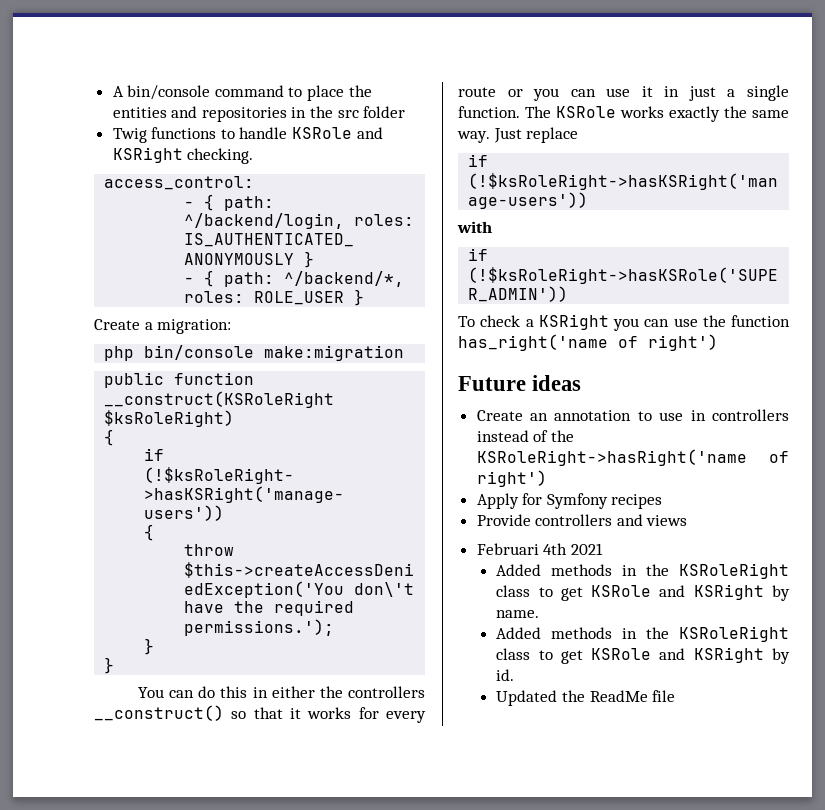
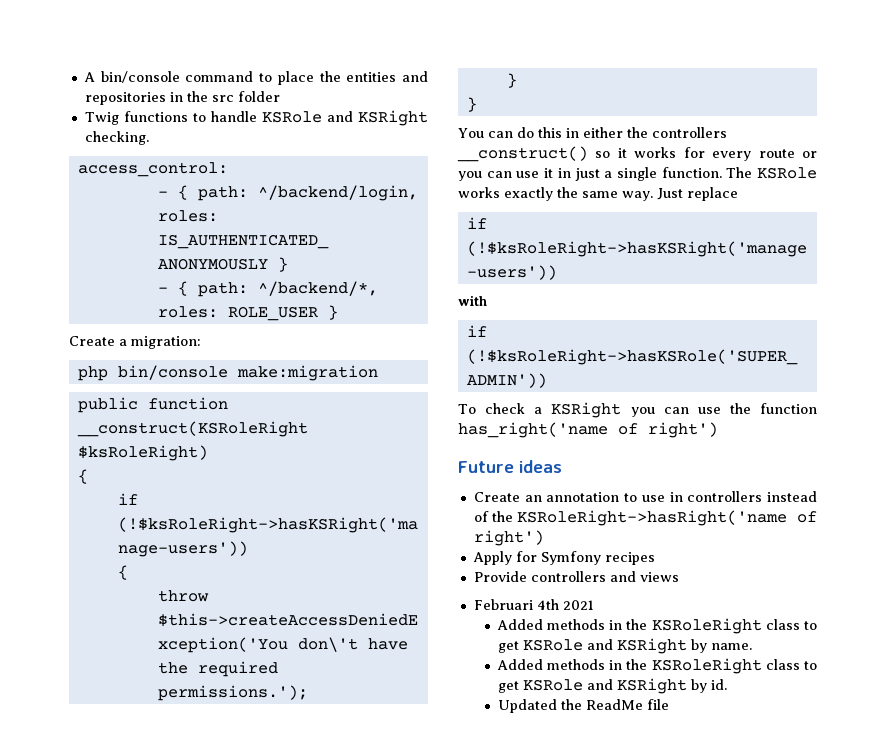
- You can do this in either the controllers __construct() so that it works for every route or you can use it in just a single function.
+ You can do this in either the controllers __construct() so it works for every route or you can use it in just a single function.

